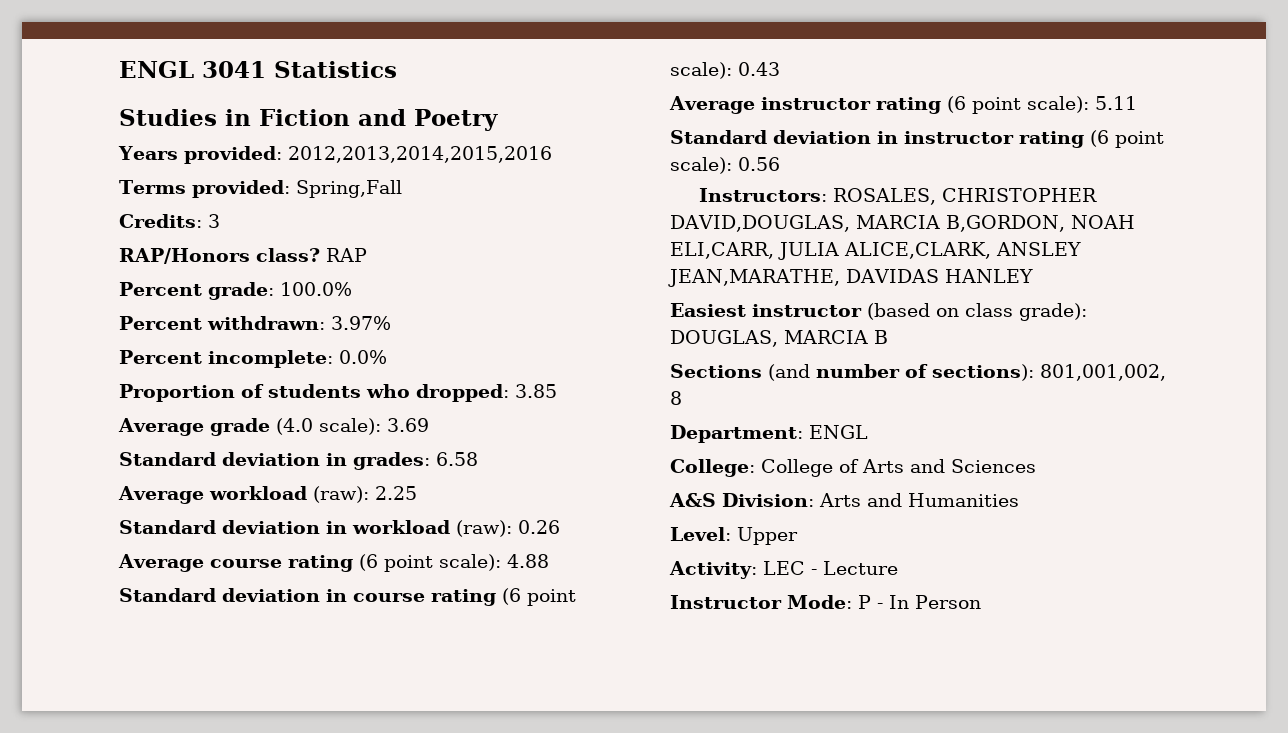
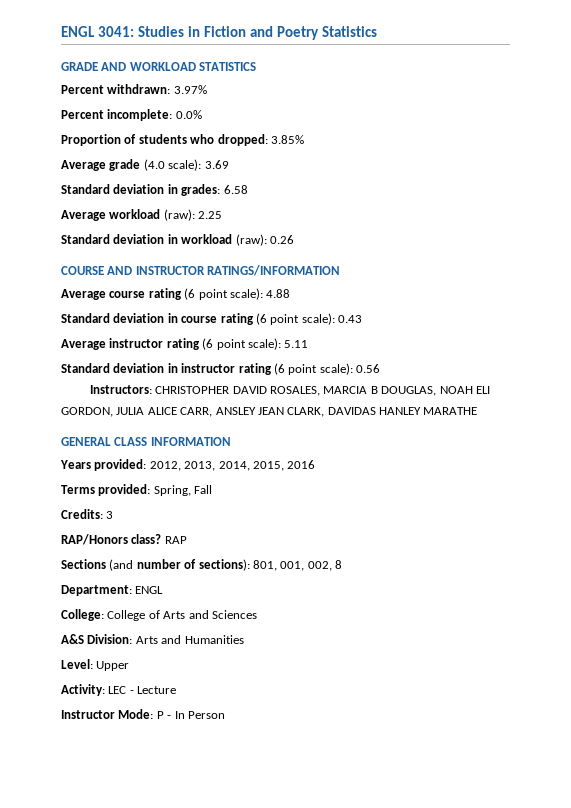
- ENGL 3041 Statistics
- Studies in Fiction and Poetry
- Years provided: 2012,2013,2014,2015,2016
- Terms provided: Spring,Fall
- Credits: 3
- RAP/Honors class? RAP
- Percent grade: 100.0%
+ ENGL 3041: Studies in Fiction and Poetry Statistics
+ GRADE AND WORKLOAD STATISTICS
- Proportion of students who dropped: 3.85
+ Proportion of students who dropped: 3.85%
+ COURSE AND INSTRUCTOR RATINGS/INFORMATION
- Instructors: ROSALES, CHRISTOPHER DAVID,DOUGLAS, MARCIA B,GORDON, NOAH ELI,CARR, JULIA ALICE,CLARK, ANSLEY JEAN,MARATHE, DAVIDAS HANLEY
- Easiest instructor (based on class grade): DOUGLAS, MARCIA B
+ Instructors: CHRISTOPHER DAVID ROSALES, MARCIA B DOUGLAS, NOAH ELI GORDON, JULIA ALICE CARR, ANSLEY JEAN CLARK, DAVIDAS HANLEY MARATHE
+ GENERAL CLASS INFORMATION
+ Years provided: 2012, 2013, 2014, 2015, 2016
+ Terms provided: Spring, Fall
+ Credits: 3
+ RAP/Honors class? RAP
- Sections (and number of sections): 801,001,002, 8
+ Sections (and number of sections): 801, 001, 002, 8

